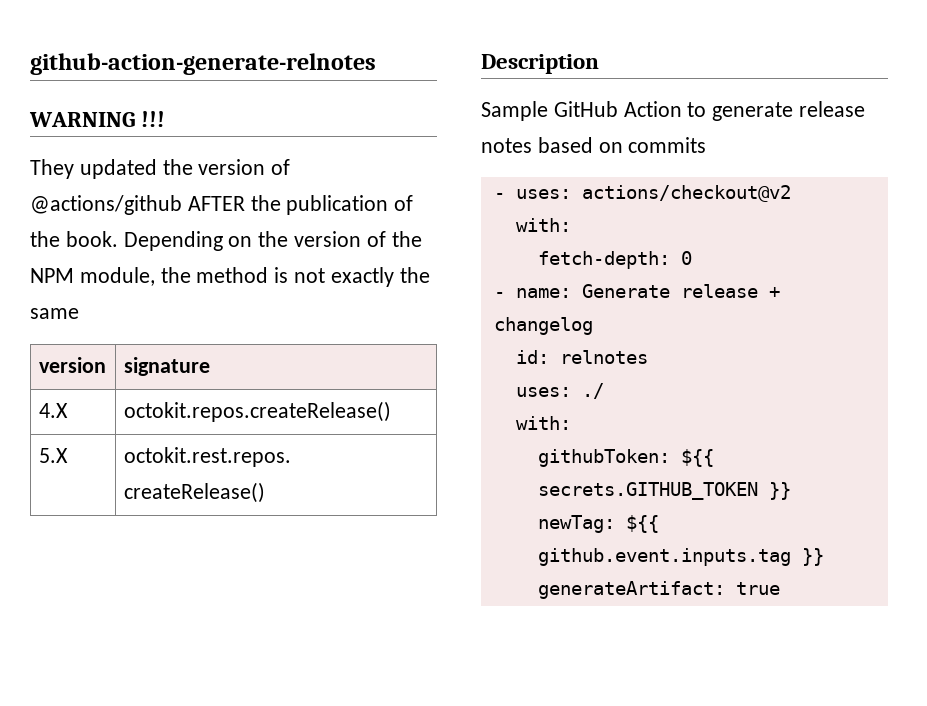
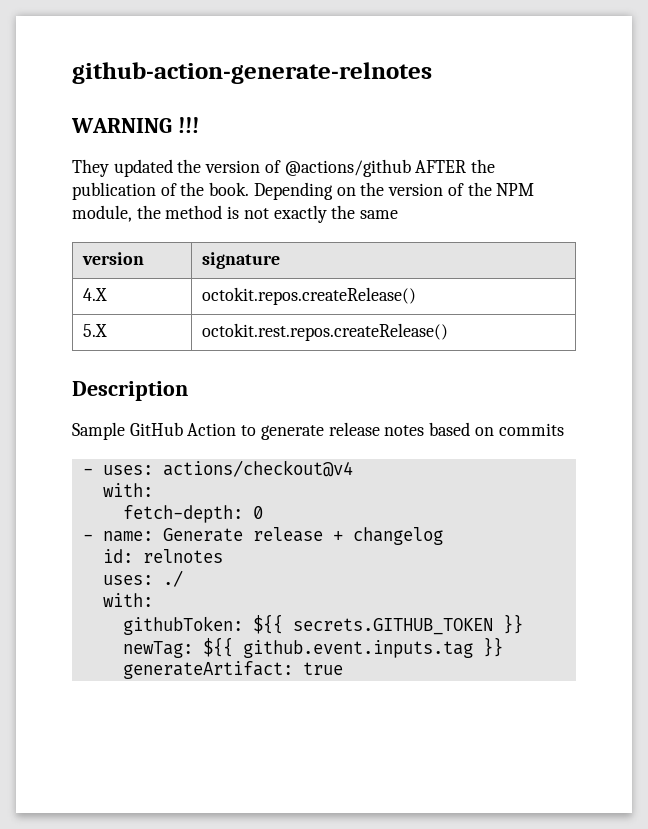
- - uses: actions/checkout@v2
+ - uses: actions/checkout@v4

